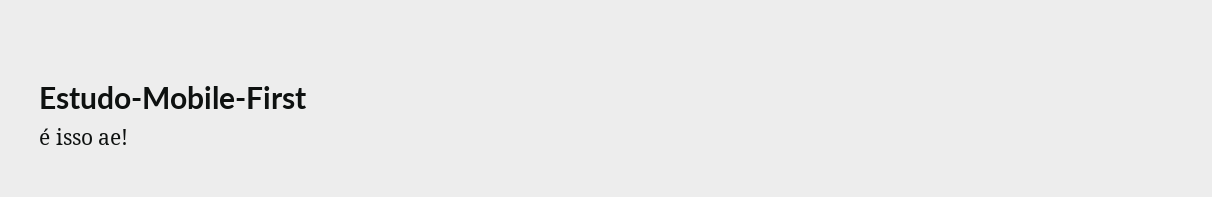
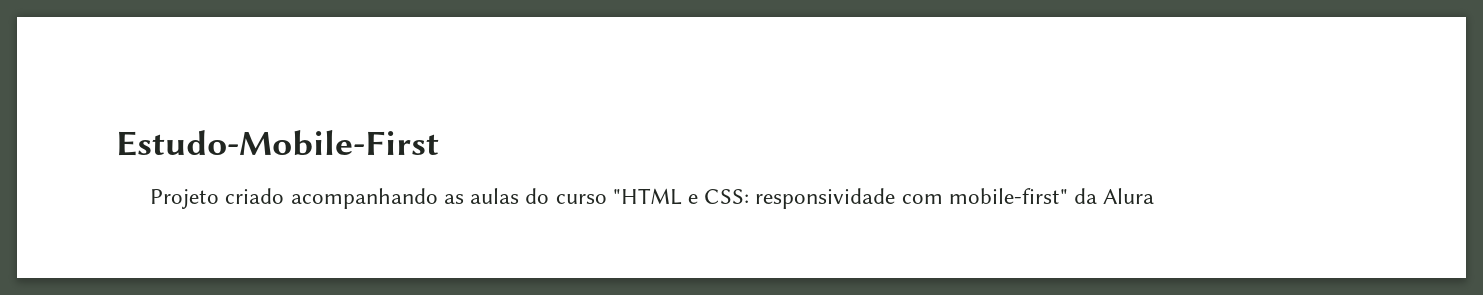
- é isso ae!
+ Projeto criado acompanhando as aulas do curso "HTML e CSS: responsividade com mobile-first" da Alura

